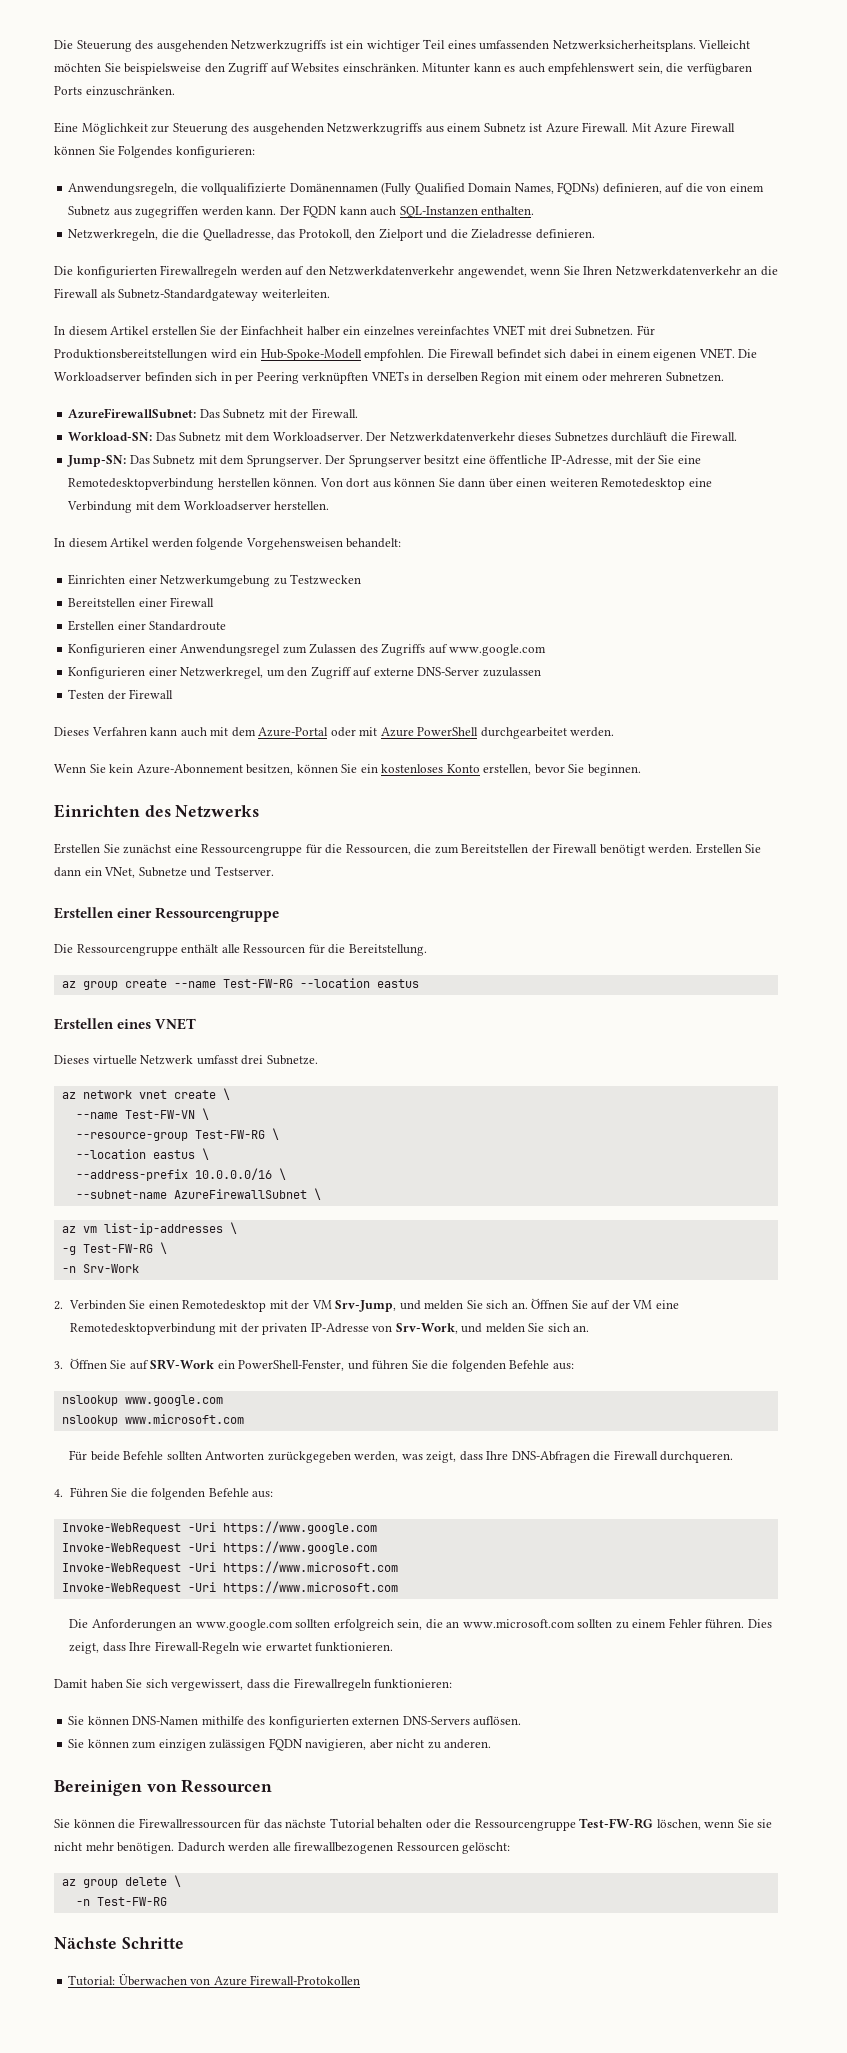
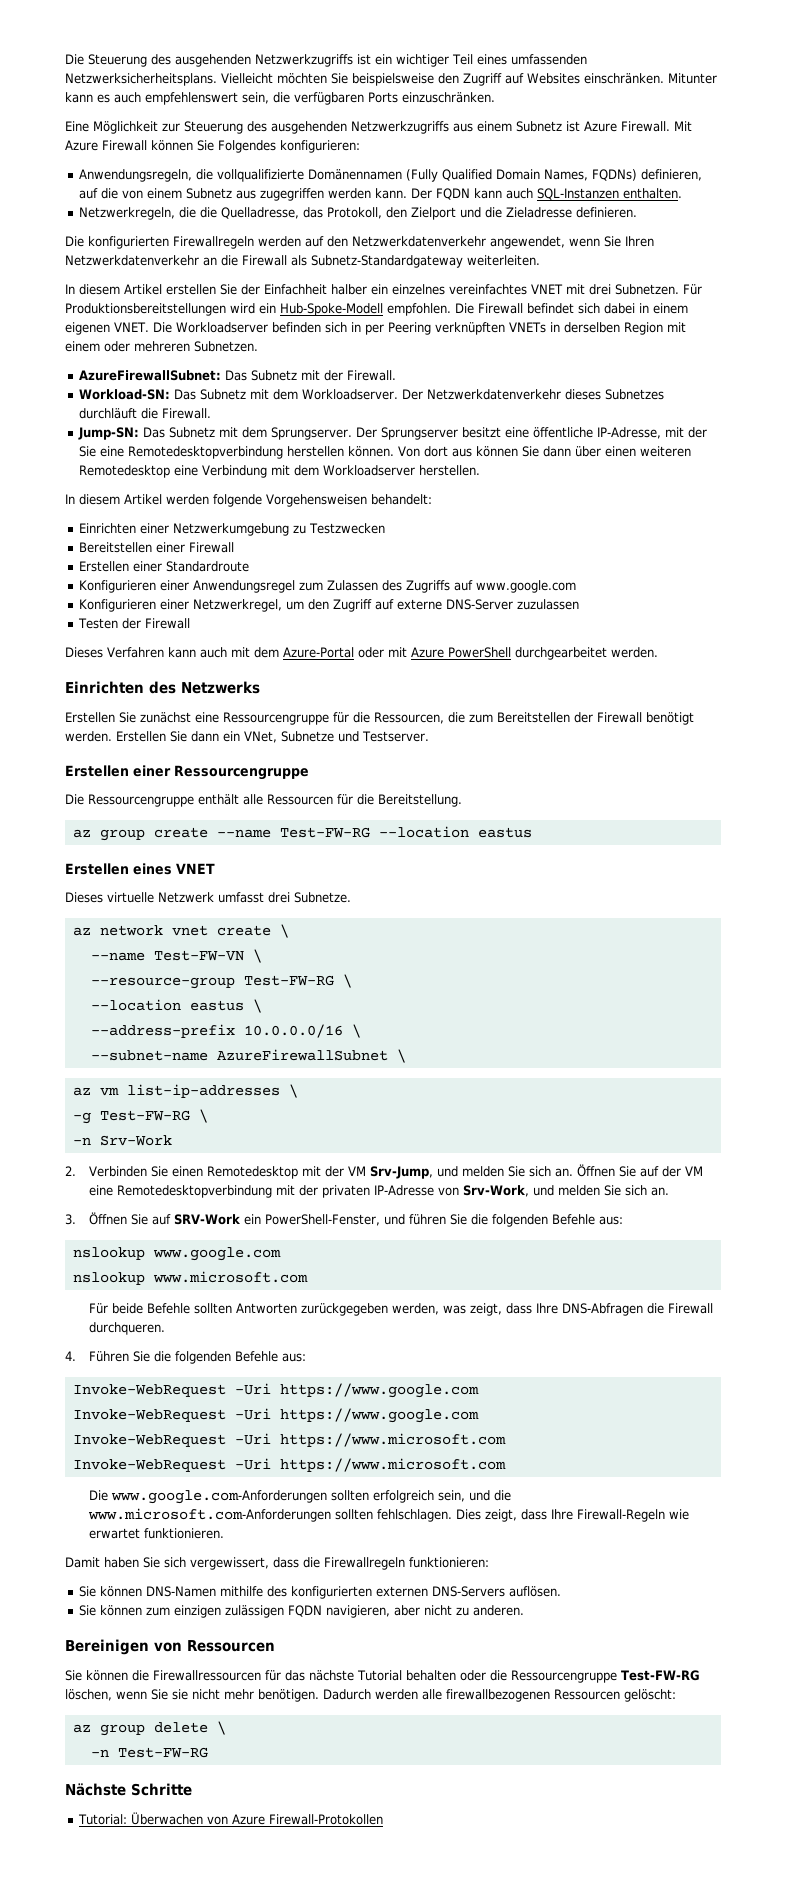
- Wenn Sie kein Azure-Abonnement besitzen, können Sie ein kostenloses Konto erstellen, bevor Sie beginnen.
- Die Anforderungen an www.google.com sollten erfolgreich sein, die an www.microsoft.com sollten zu einem Fehler führen.
+ Die www.google.com-Anforderungen sollten erfolgreich sein, und die www.microsoft.com-Anforderungen sollten fehlschlagen.

